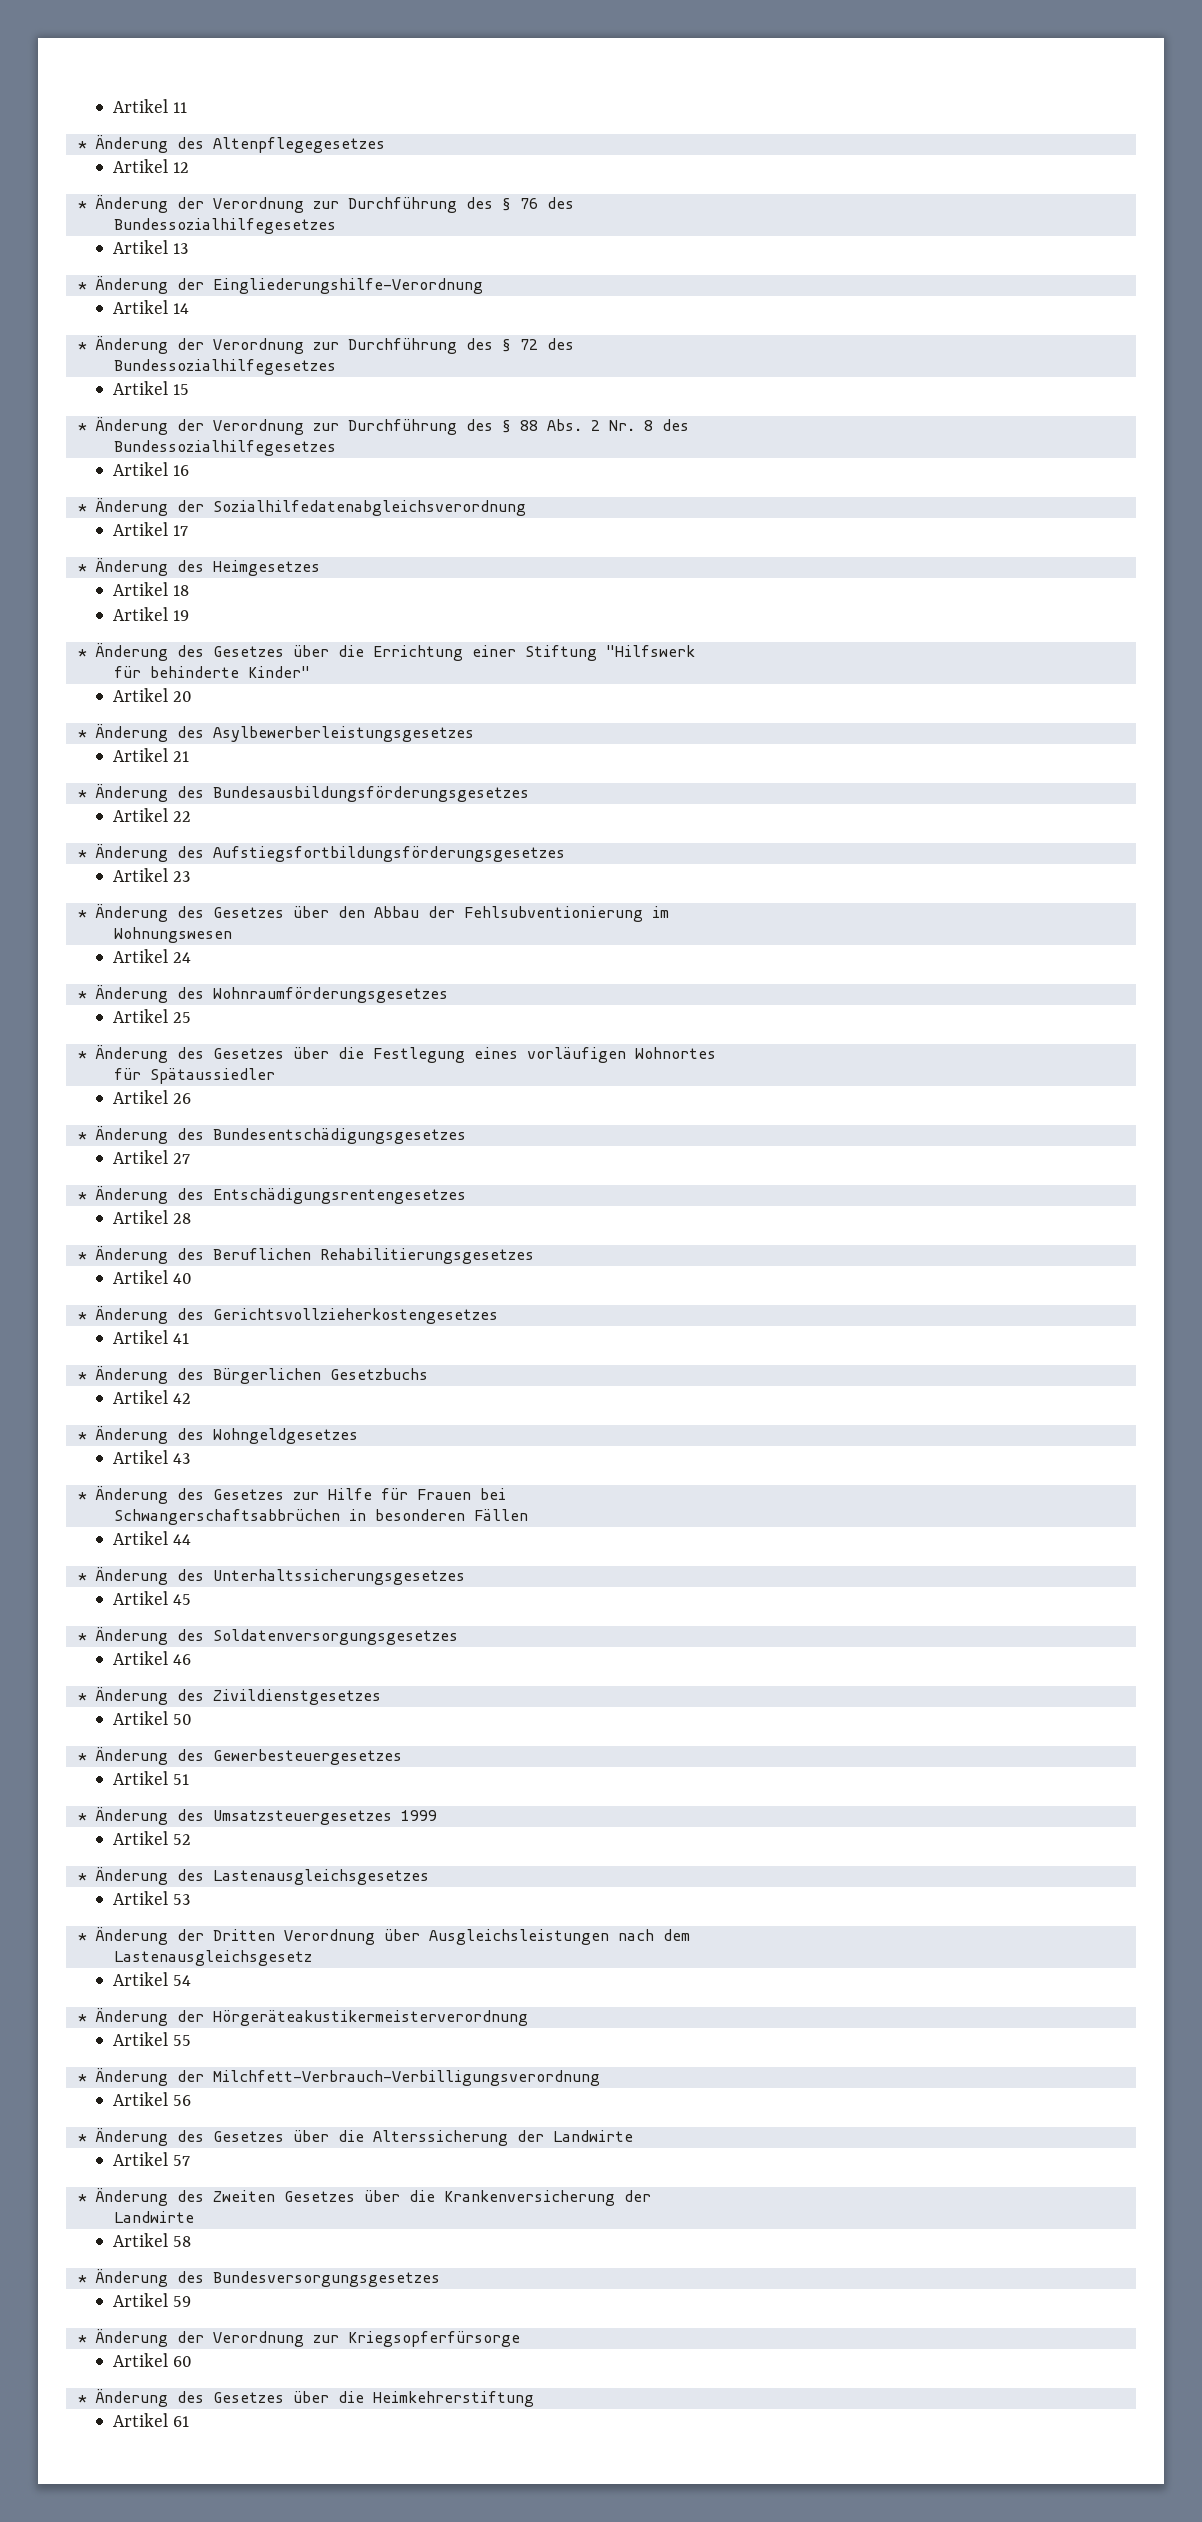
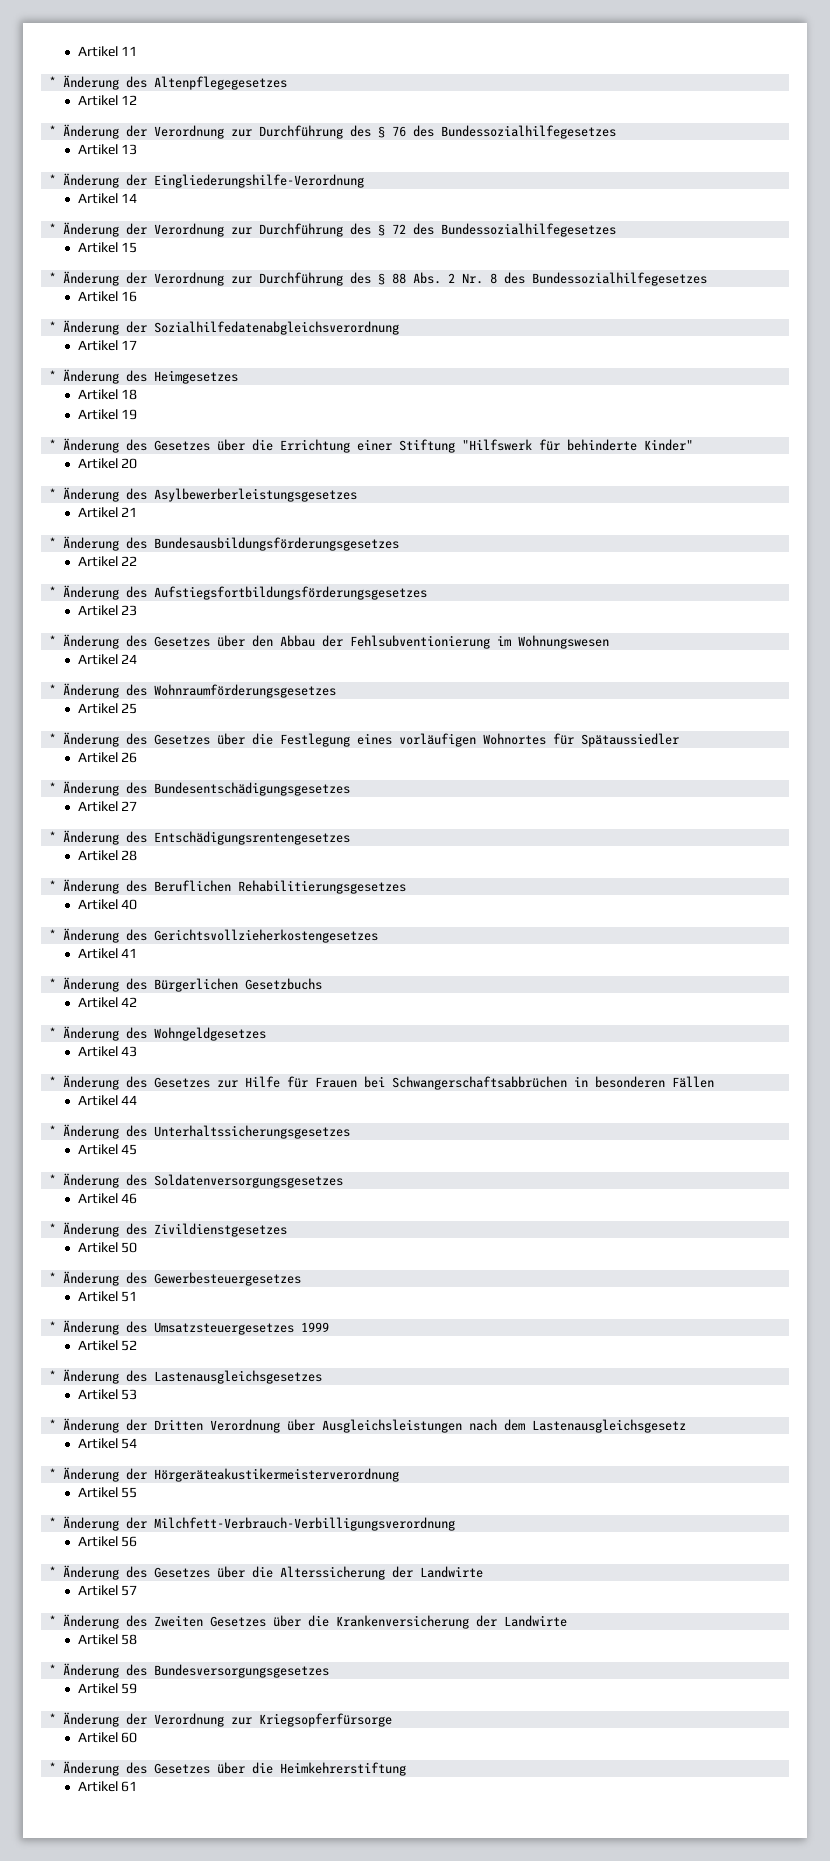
- * Änderung der Verordnung zur Durchführung des § 76 des
- Bundessozialhilfegesetzes
+ * Änderung der Verordnung zur Durchführung des § 76 des Bundessozialhilfegesetzes
- * Änderung der Verordnung zur Durchführung des § 72 des
- Bundessozialhilfegesetzes
+ * Änderung der Verordnung zur Durchführung des § 72 des Bundessozialhilfegesetzes
- * Änderung der Verordnung zur Durchführung des § 88 Abs. 2 Nr. 8 des
- Bundessozialhilfegesetzes
+ * Änderung der Verordnung zur Durchführung des § 88 Abs. 2 Nr. 8 des Bundessozialhilfegesetzes
- * Änderung des Gesetzes über die Errichtung einer Stiftung "Hilfswerk
- für behinderte Kinder"
+ * Änderung des Gesetzes über die Errichtung einer Stiftung "Hilfswerk für behinderte Kinder"
- * Änderung des Gesetzes über den Abbau der Fehlsubventionierung im
- Wohnungswesen
+ * Änderung des Gesetzes über den Abbau der Fehlsubventionierung im Wohnungswesen
- * Änderung des Gesetzes über die Festlegung eines vorläufigen Wohnortes
- für Spätaussiedler
+ * Änderung des Gesetzes über die Festlegung eines vorläufigen Wohnortes für Spätaussiedler
- * Änderung des Gesetzes zur Hilfe für Frauen bei
- Schwangerschaftsabbrüchen in besonderen Fällen
+ * Änderung des Gesetzes zur Hilfe für Frauen bei Schwangerschaftsabbrüchen in besonderen Fällen
- * Änderung der Dritten Verordnung über Ausgleichsleistungen nach dem
- Lastenausgleichsgesetz
+ * Änderung der Dritten Verordnung über Ausgleichsleistungen nach dem Lastenausgleichsgesetz
- * Änderung des Zweiten Gesetzes über die Krankenversicherung der
- Landwirte
+ * Änderung des Zweiten Gesetzes über die Krankenversicherung der Landwirte

